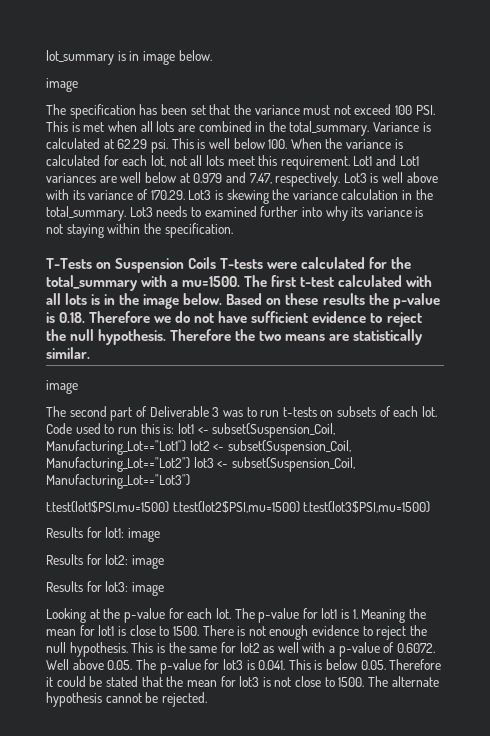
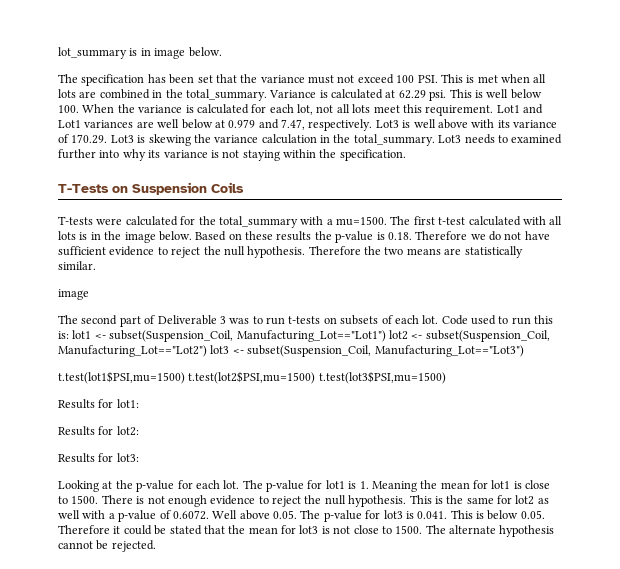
  lot_summary is in image below.
- image
- T-Tests on Suspension Coils T-tests were calculated for the total_summary with a mu=1500.
+ T-Tests on Suspension Coils
+ T-tests were calculated for the total_summary with a mu=1500.
- Results for lot1: image
+ Results for lot1:
- Results for lot2: image
+ Results for lot2:
- Results for lot3: image
+ Results for lot3:

